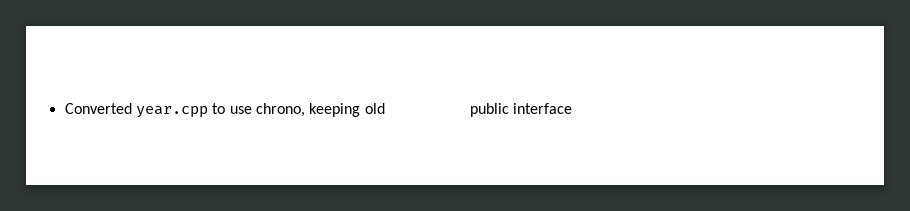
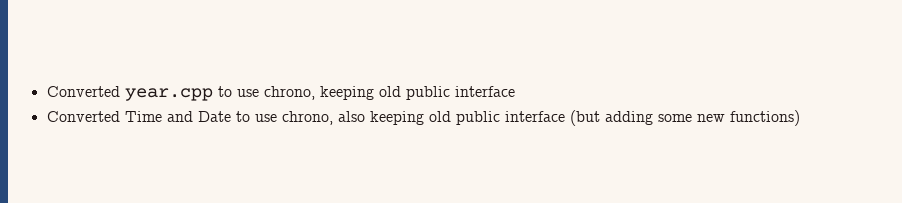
+ Converted Time and Date to use chrono, also keeping old public interface (but adding some new functions)

